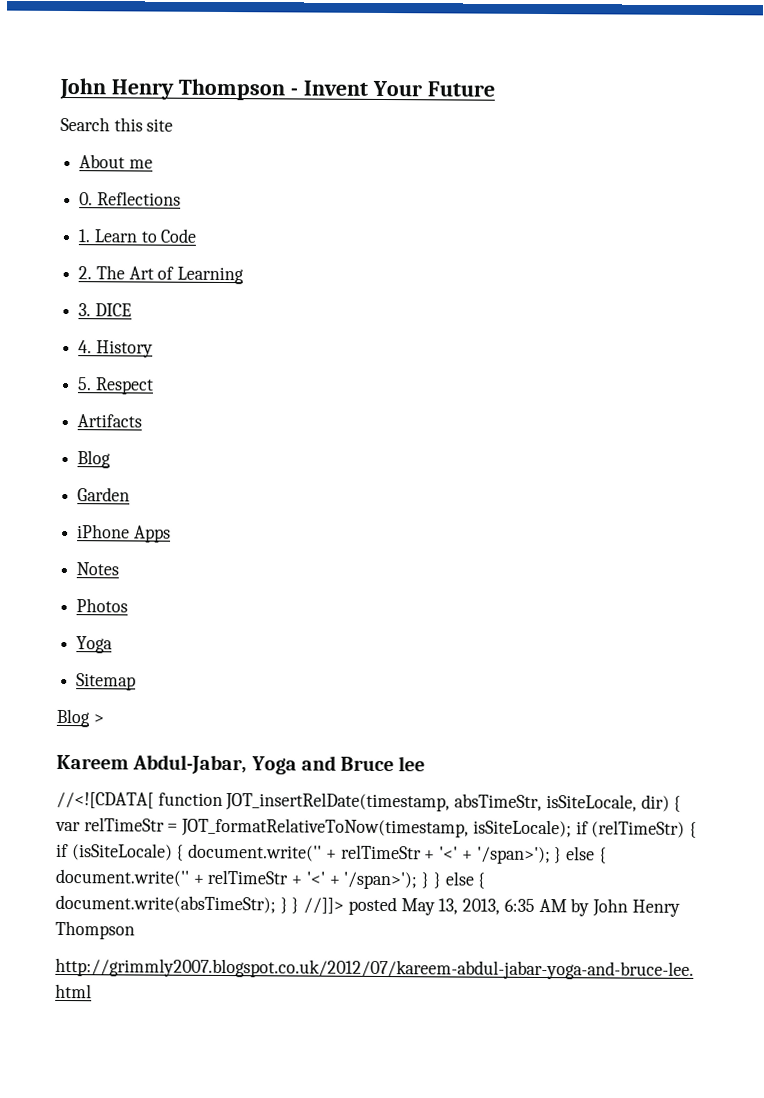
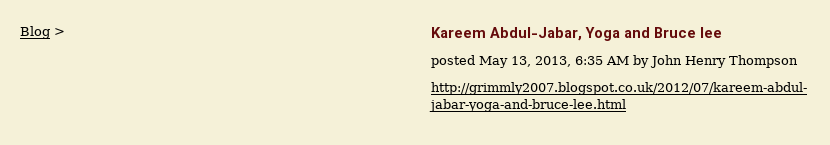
- John Henry Thompson - Invent Your Future
- Search this site
- About me
- 0. Reflections
- 1. Learn to Code
- 2. The Art of Learning
- 3. DICE
- 4. History
- 5. Respect
- Artifacts
- Blog
- Garden
- iPhone Apps
- Notes
- Photos
- Yoga
- Sitemap
- //<![CDATA[ function JOT_insertRelDate(timestamp, absTimeStr, isSiteLocale, dir) { var relTimeStr = JOT_formatRelativeToNow(timestamp, isSiteLocale); if (relTimeStr) { if (isSiteLocale) { document.write('' + relTimeStr + '<' + '/span>'); } else { document.write('' + relTimeStr + '<' + '/span>'); } } else { document.write(absTimeStr); } } //]]> posted May 13, 2013, 6:35 AM by John Henry Thompson
+ posted May 13, 2013, 6:35 AM by John Henry Thompson

